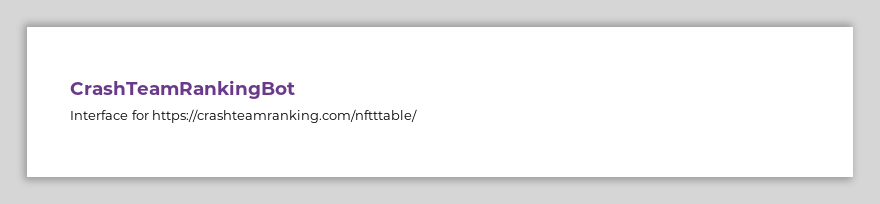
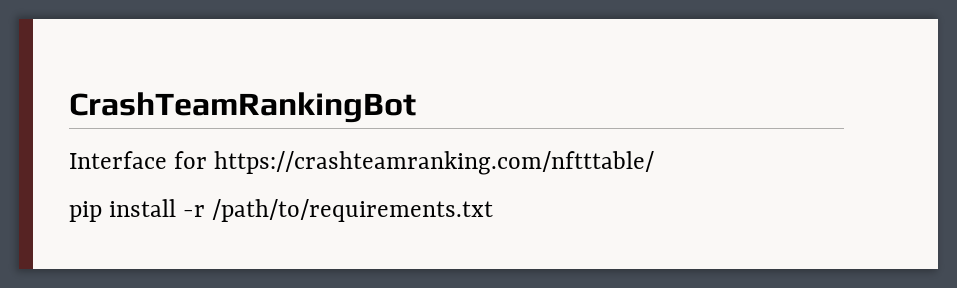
+ pip install -r /path/to/requirements.txt

